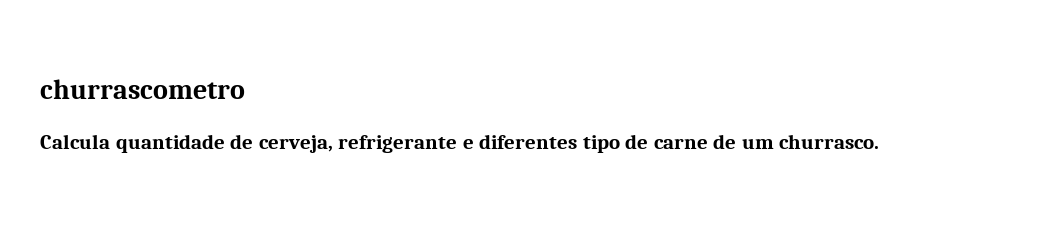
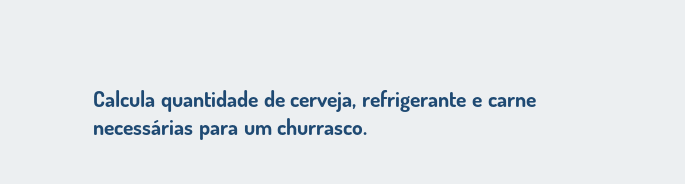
- churrascometro
- Calcula quantidade de cerveja, refrigerante e diferentes tipo de carne de um churrasco.
+ Calcula quantidade de cerveja, refrigerante e carne necessárias para um churrasco.

